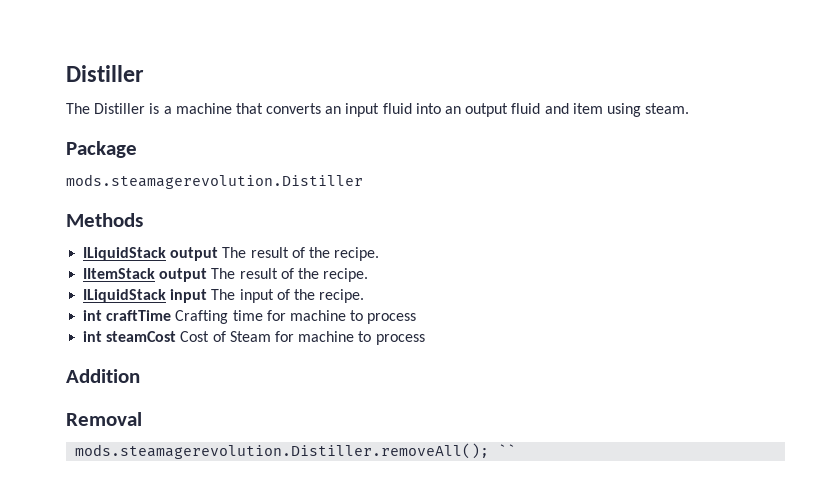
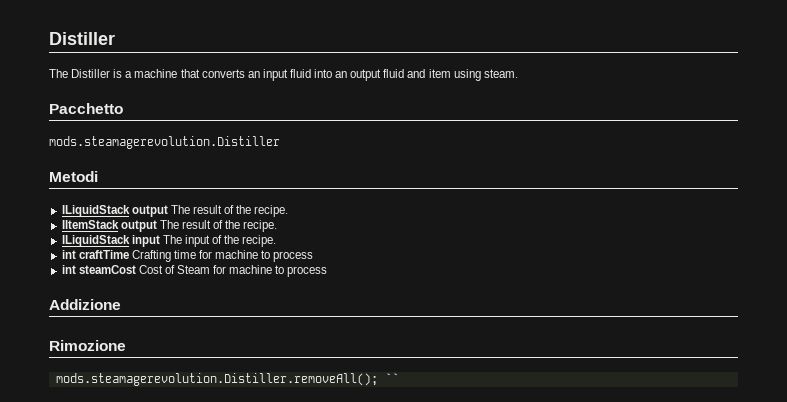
- Package
+ Pacchetto
- Methods
+ Metodi
- Addition
- Removal
+ Addizione
+ Rimozione

